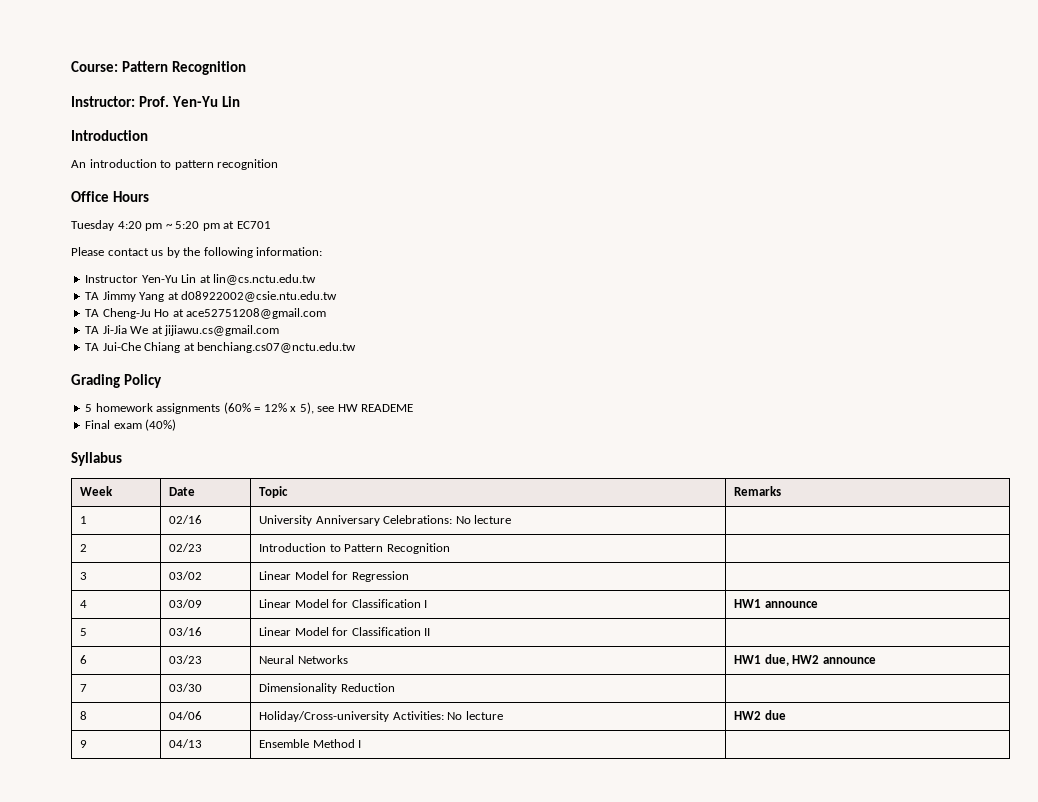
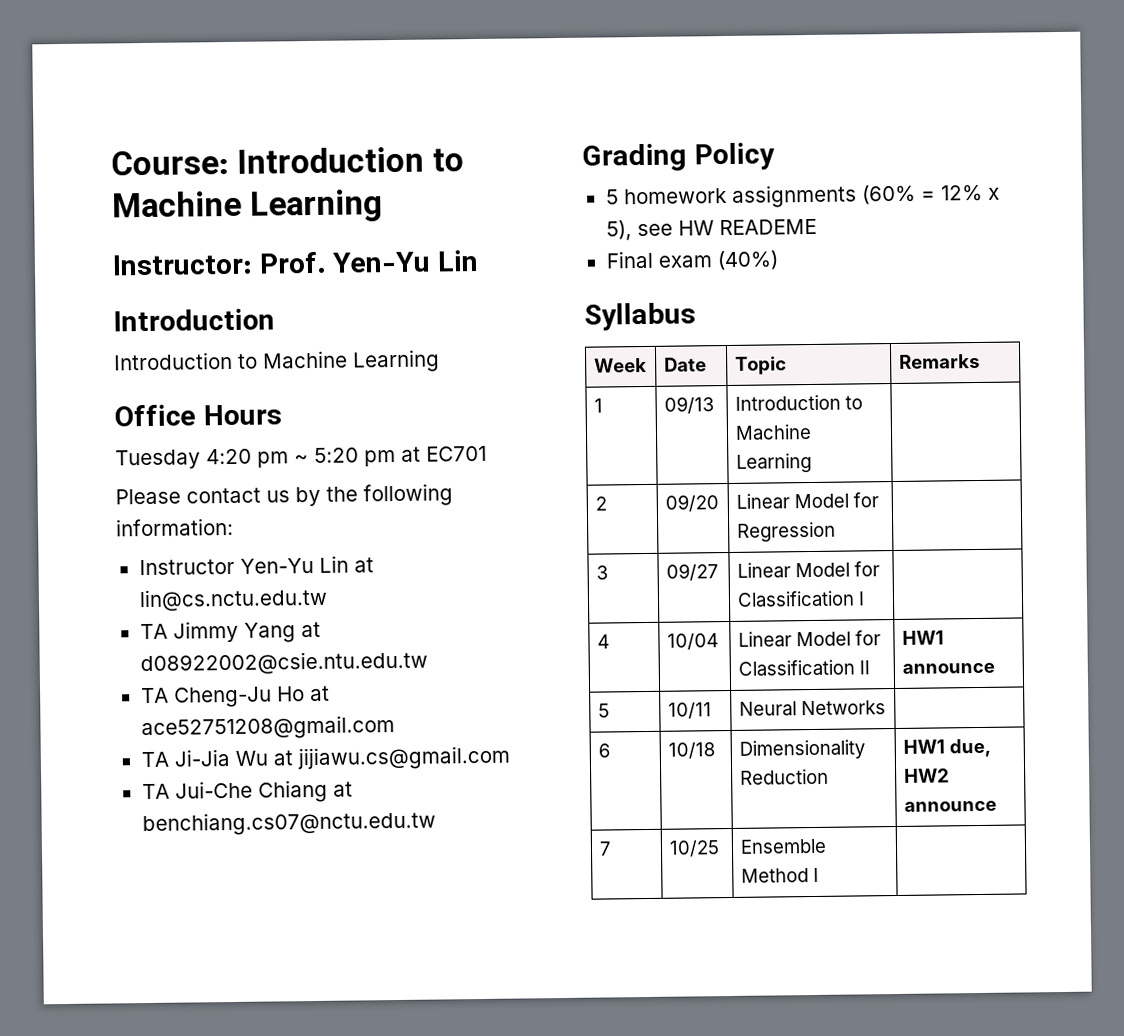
- Course: Pattern Recognition
+ Course: Introduction to Machine Learning
  Instructor: Prof. Yen-Yu Lin
  Introduction
- An introduction to pattern recognition
+ Introduction to Machine Learning
- TA Ji-Jia We at jijiawu.cs@gmail.com
+ TA Ji-Jia Wu at jijiawu.cs@gmail.com
- 1 | 02/16 | University Anniversary Celebrations: No lecture |
- 2 | 02/23 | Introduction to Pattern Recognition |
- 3 | 03/02 | Linear Model for Regression |
+ 1 | 09/13 | Introduction to Machine Learning |
+ 2 | 09/20 | Linear Model for Regression |
- 4 | 03/09 | Linear Model for Classification I | HW1 announce
- 5 | 03/16 | Linear Model for Classification II |
- 6 | 03/23 | Neural Networks | HW1 due, HW2 announce
+ 3 | 09/27 | Linear Model for Classification I |
+ 4 | 10/04 | Linear Model for Classification II | HW1 announce
+ 5 | 10/11 | Neural Networks |
+ 6 | 10/18 | Dimensionality Reduction | HW1 due, HW2 announce
- 7 | 03/30 | Dimensionality Reduction |
- 8 | 04/06 | Holiday/Cross-university Activities: No lecture | HW2 due
- 9 | 04/13 | Ensemble Method I |
+ 7 | 10/25 | Ensemble Method I |

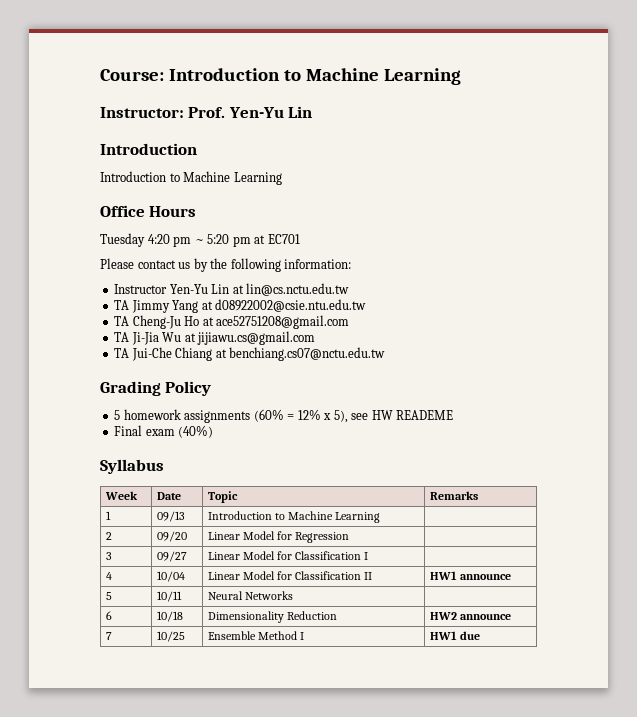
- 6 | 10/18 | Dimensionality Reduction | HW1 due, HW2 announce
+ 6 | 10/18 | Dimensionality Reduction | HW2 announce
- 7 | 10/25 | Ensemble Method I |
+ 7 | 10/25 | Ensemble Method I | HW1 due

